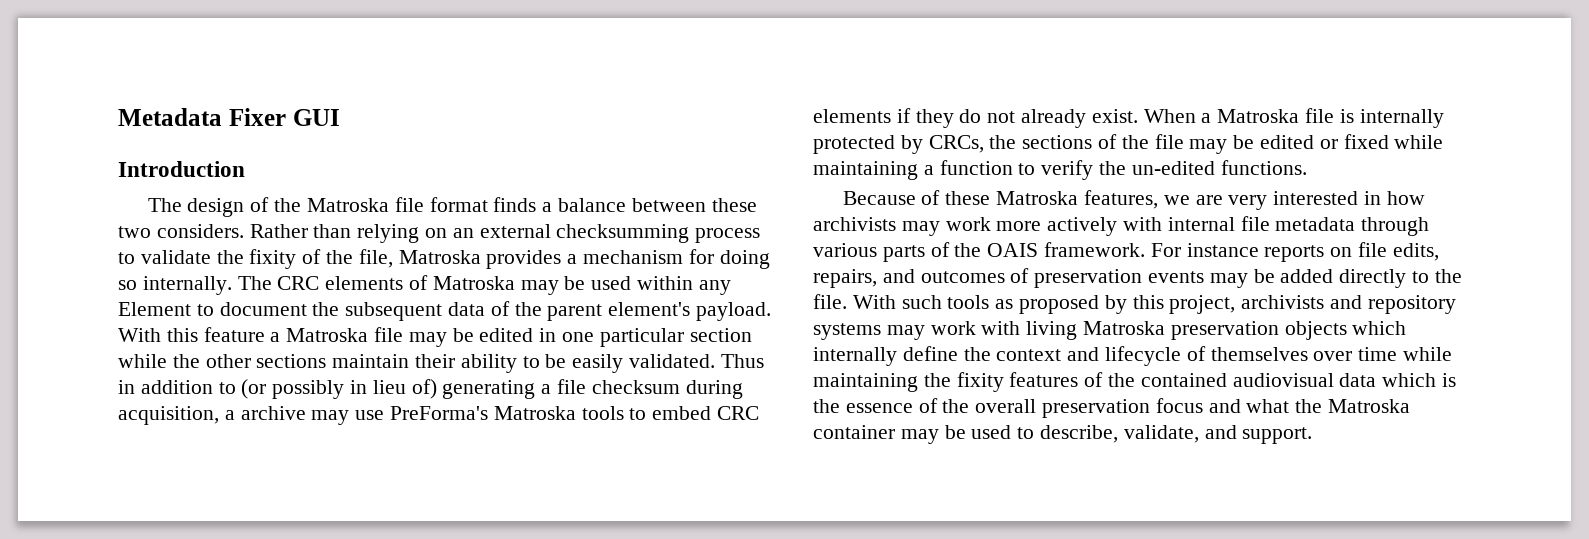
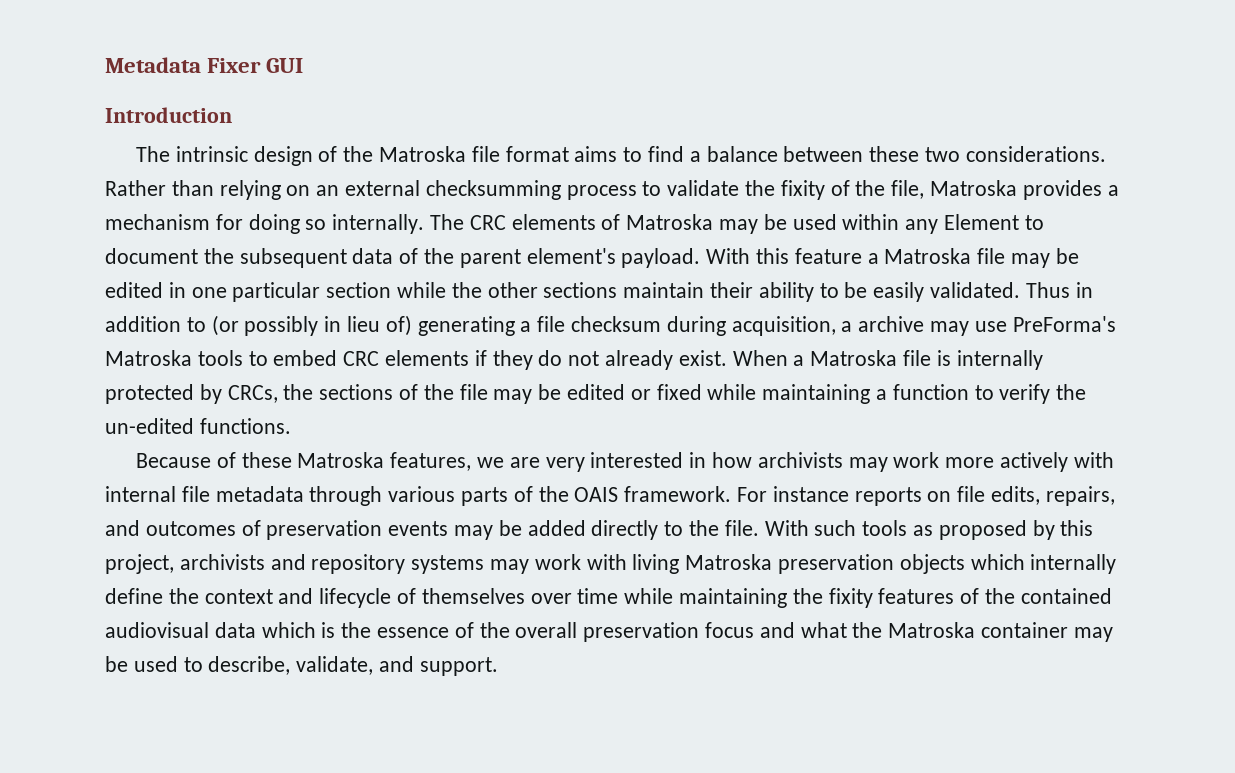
- The design of the Matroska file format finds a balance between these two considers.
+ The intrinsic design of the Matroska file format aims to find a balance between these two considerations.

